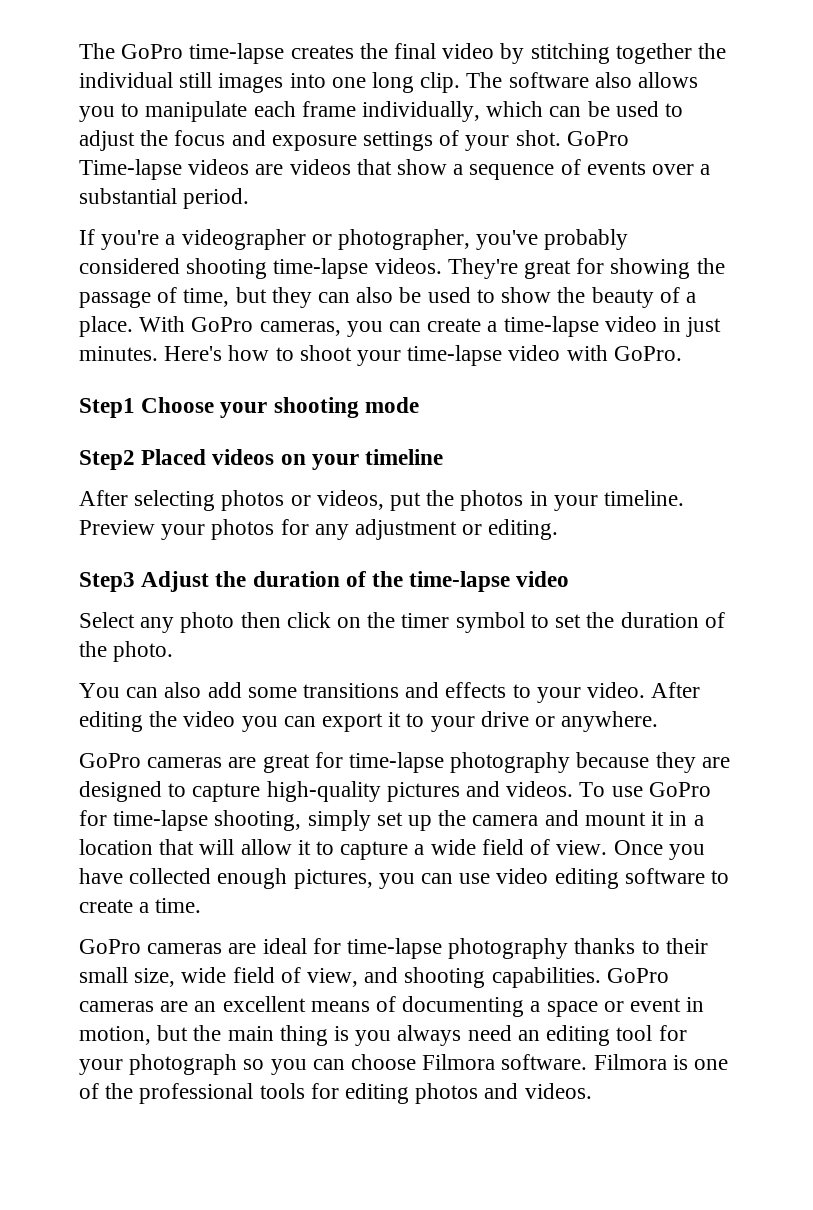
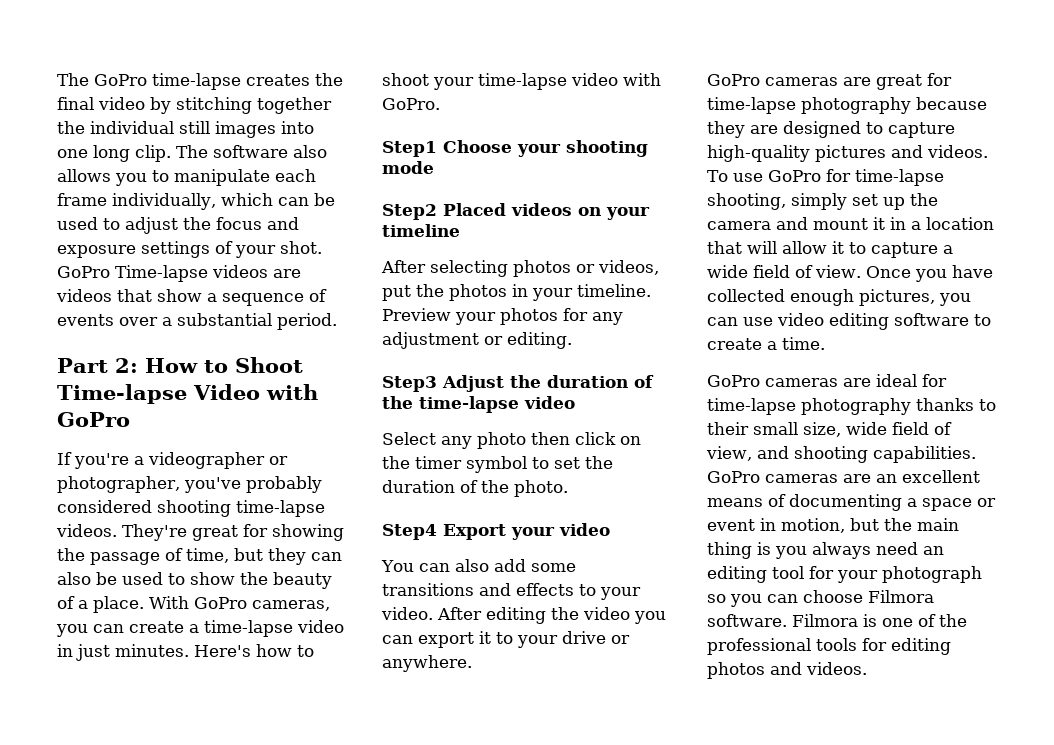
+ Part 2: How to Shoot Time-lapse Video with GoPro
+ Step4 Export your video

